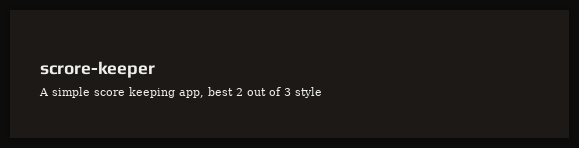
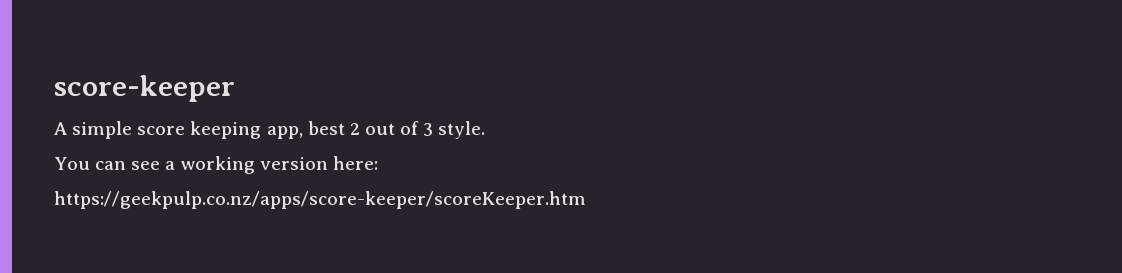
- scrore-keeper
+ score-keeper
- A simple score keeping app, best 2 out of 3 style
+ A simple score keeping app, best 2 out of 3 style.
+ You can see a working version here:
+ https://geekpulp.co.nz/apps/score-keeper/scoreKeeper.htm

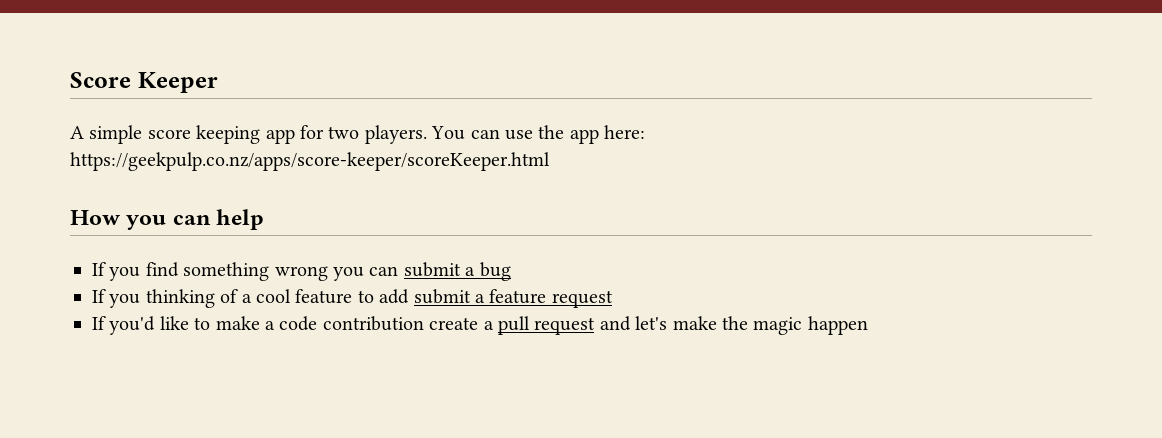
- score-keeper
+ Score Keeper
- A simple score keeping app, best 2 out of 3 style.
- You can see a working version here:
- https://geekpulp.co.nz/apps/score-keeper/scoreKeeper.htm
+ A simple score keeping app for two players. You can use the app here: https://geekpulp.co.nz/apps/score-keeper/scoreKeeper.html
+ How you can help
+ If you find something wrong you can submit a bug
+ If you thinking of a cool feature to add submit a feature request
+ If you'd like to make a code contribution create a pull request and let's make the magic happen

